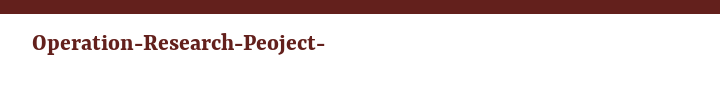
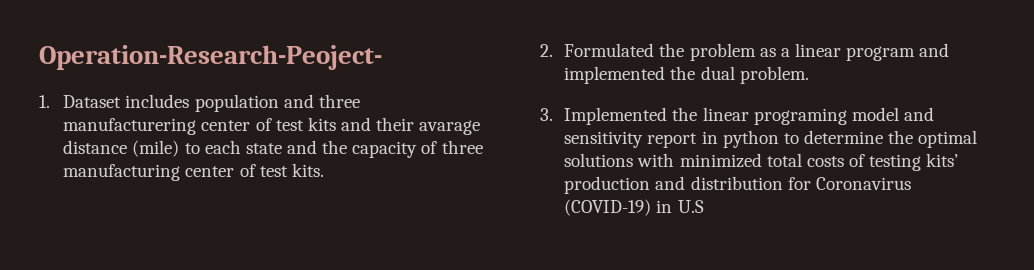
+ 1. Dataset includes population and three manufacturering center of test kits and their avarage distance (mile) to each state and the capacity of three manufacturing center of test kits.
+ 2. Formulated the problem as a linear program and implemented the dual problem.
+ 3. Implemented the linear programing model and sensitivity report in python to determine the optimal solutions with minimized total costs of testing kits’ production and distribution for Coronavirus (COVID-19) in U.S

